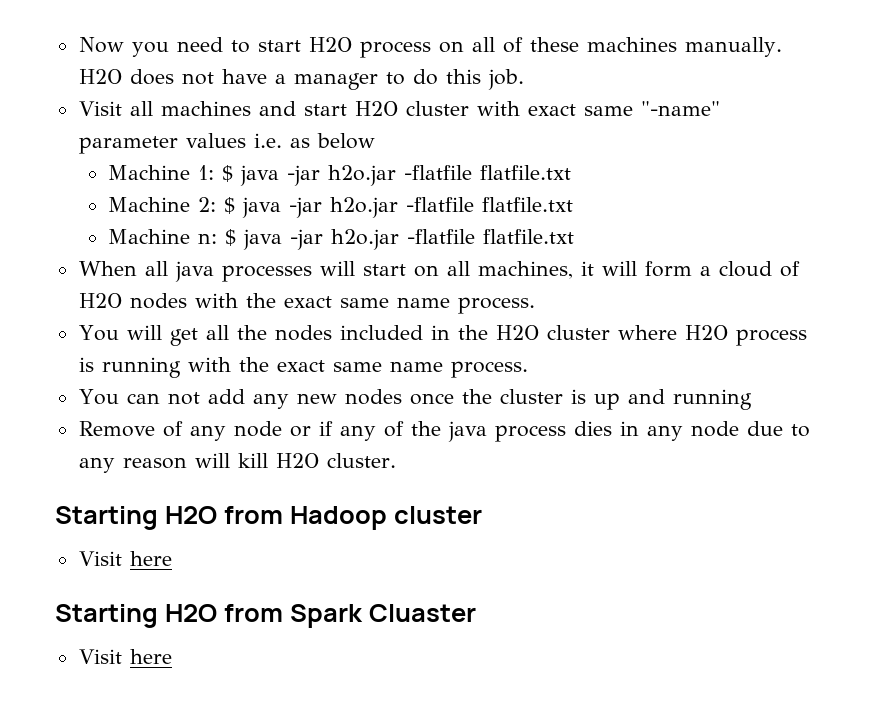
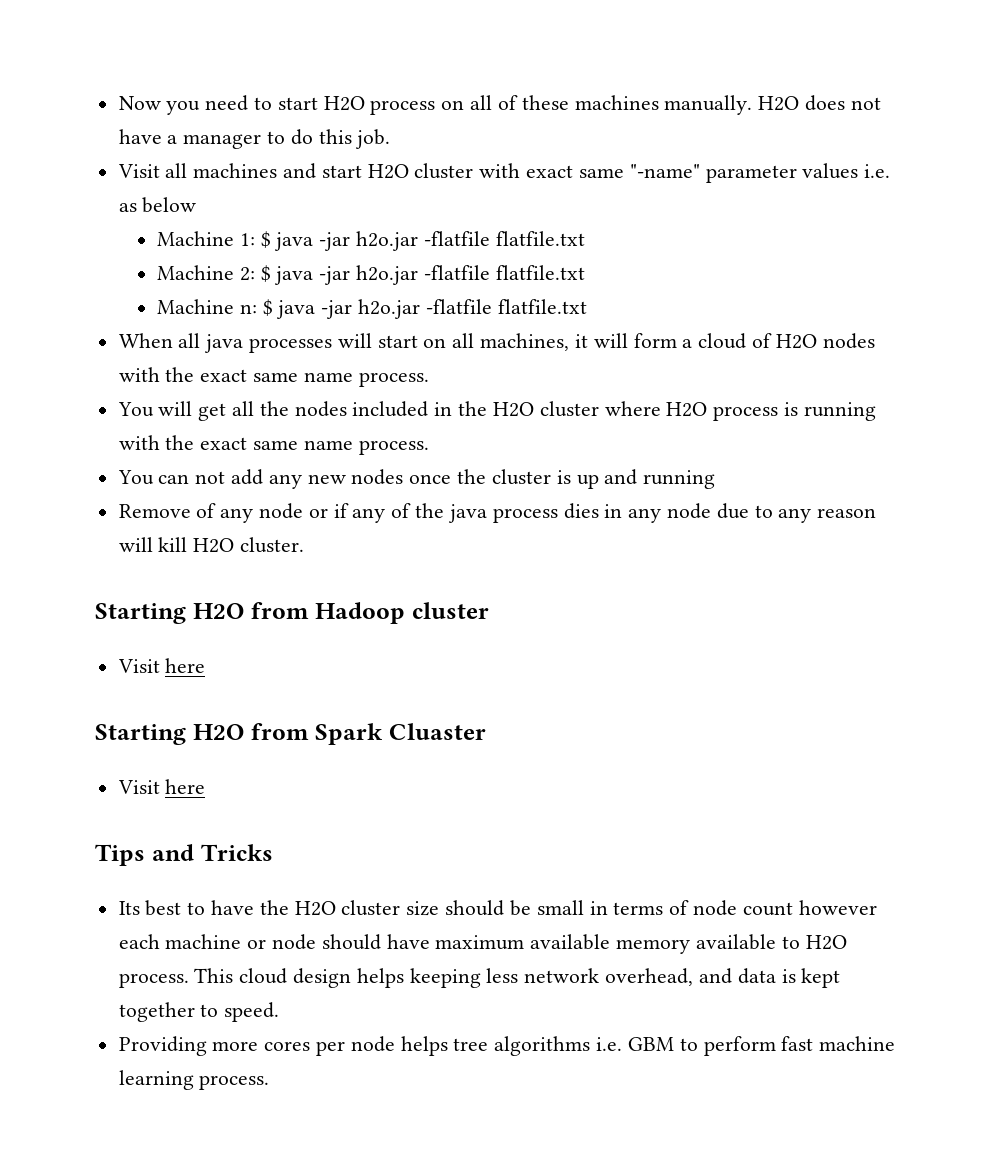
+ Tips and Tricks
+ Its best to have the H2O cluster size should be small in terms of node count however each machine or node should have maximum available memory available to H2O process. This cloud design helps keeping less network overhead, and data is kept together to speed.
+ Providing more cores per node helps tree algorithms i.e. GBM to perform fast machine learning process.

